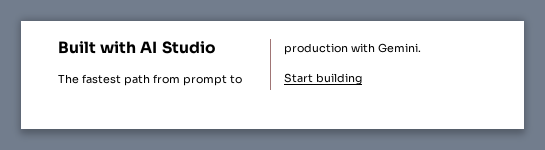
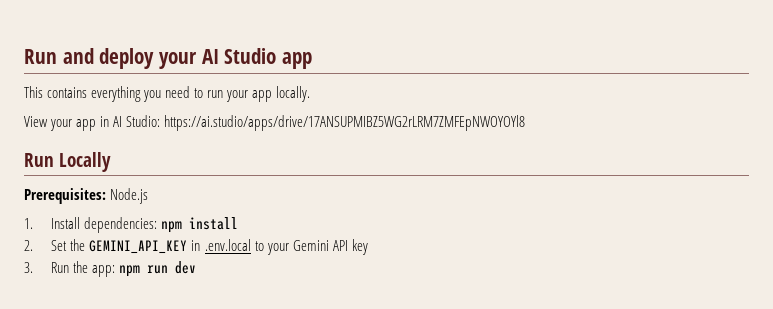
- Built with AI Studio
- The fastest path from prompt to production with Gemini.
- Start building
+ Run and deploy your AI Studio app
+ This contains everything you need to run your app locally.
+ View your app in AI Studio: https://ai.studio/apps/drive/17ANSUPMIBZ5WG2rLRM7ZMFEpNWOYOYl8
+ Run Locally
+ Prerequisites: Node.js
+ 1. Install dependencies: npm install
+ 2. Set the GEMINI_API_KEY in .env.local to your Gemini API key
+ 3. Run the app: npm run dev

